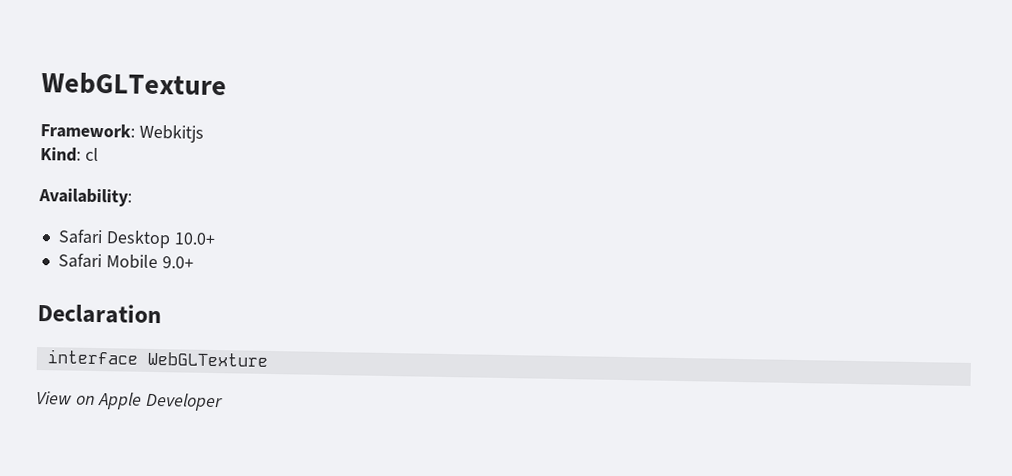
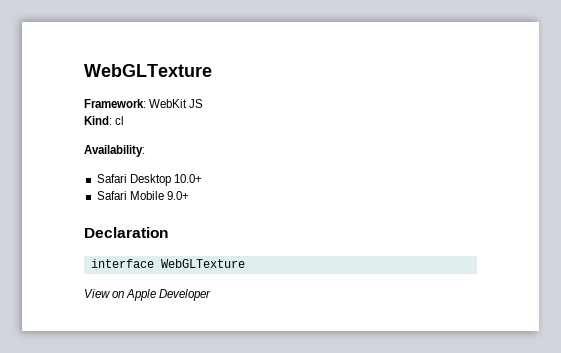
- Framework: Webkitjs
+ Framework: WebKit JS

